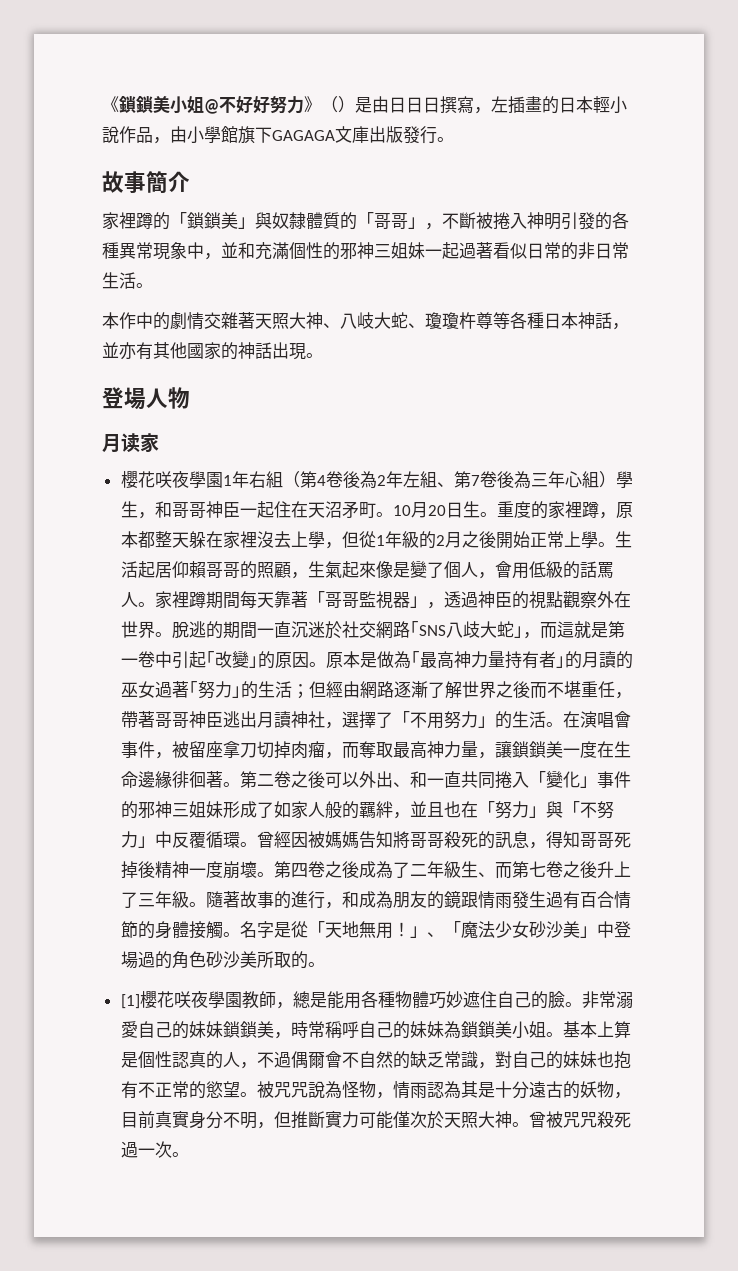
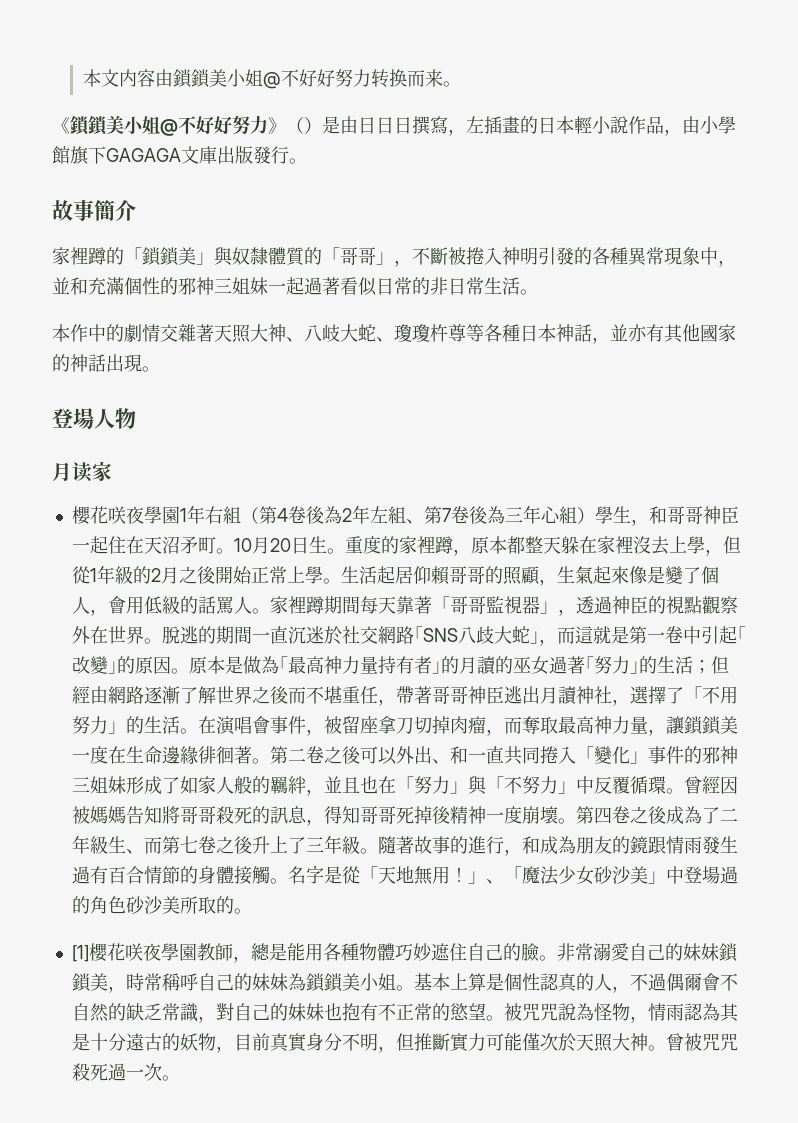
+ 本文内容由鎖鎖美小姐@不好好努力转换而来。

